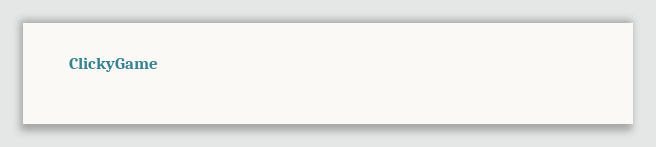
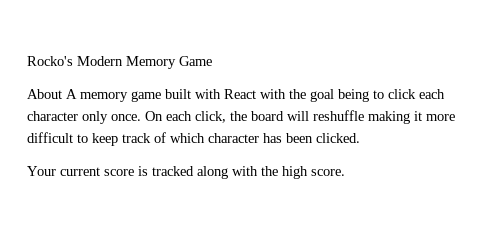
- ClickyGame
+ Rocko's Modern Memory Game
+ About A memory game built with React with the goal being to click each character only once. On each click, the board will reshuffle making it more difficult to keep track of which character has been clicked.
+ Your current score is tracked along with the high score.

